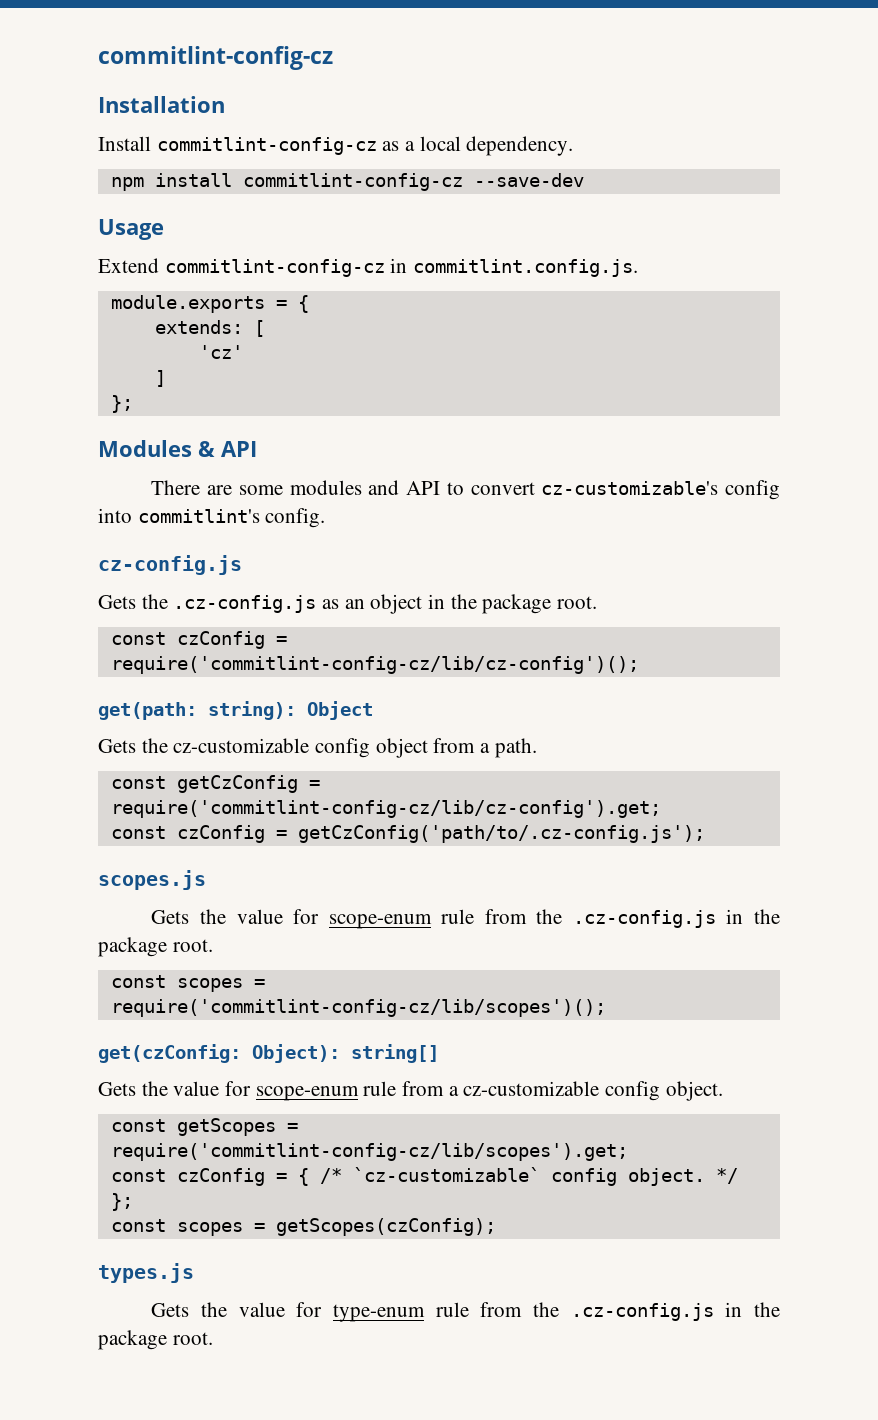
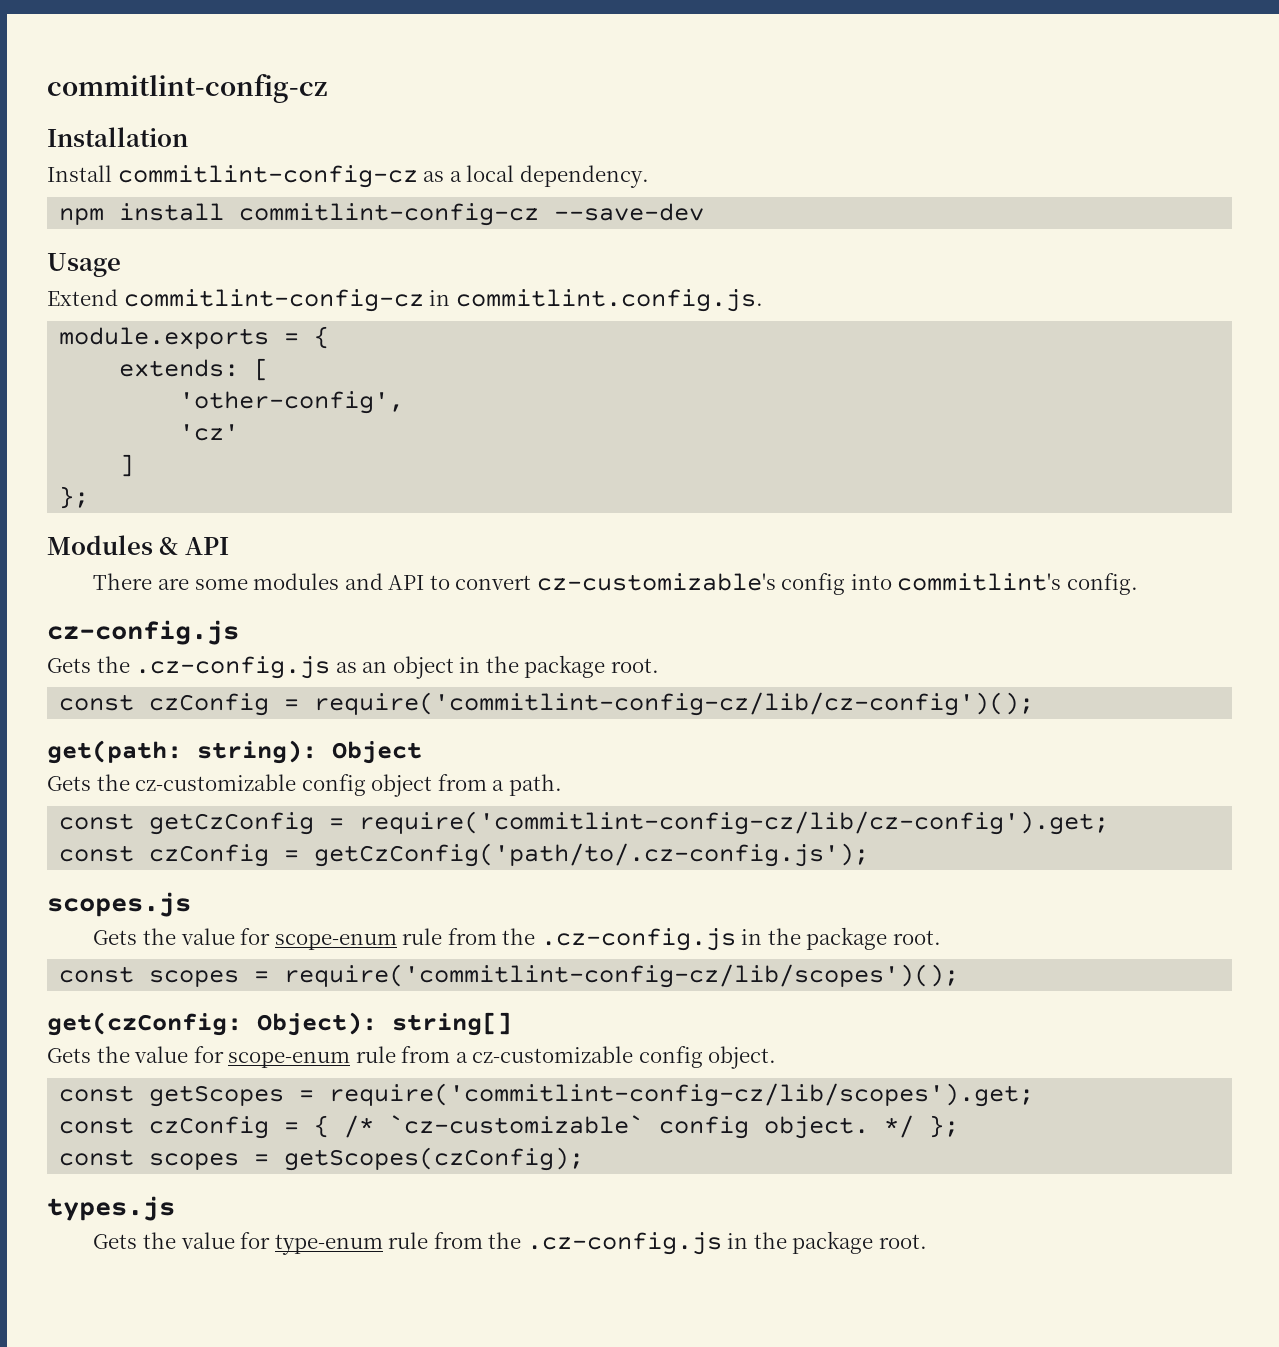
+ 'other-config',

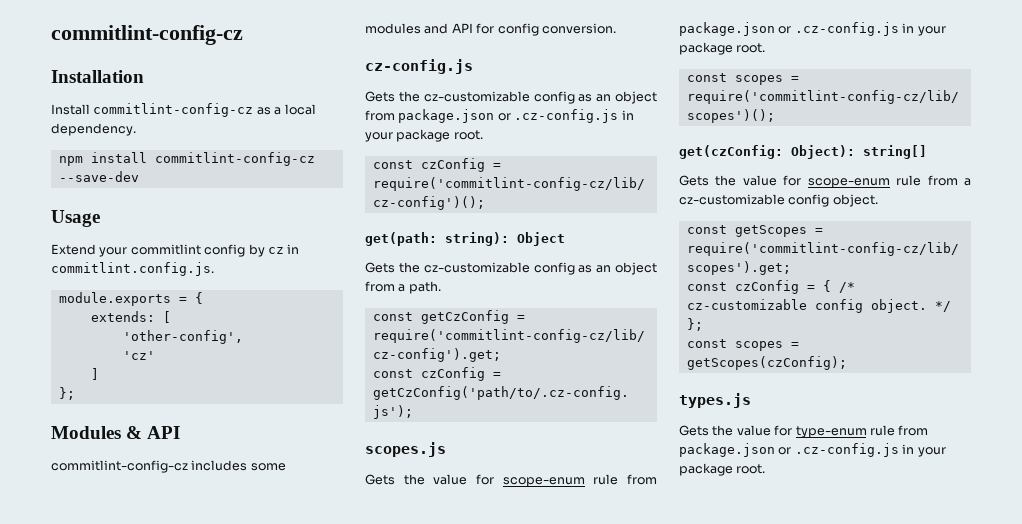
- Extend commitlint-config-cz in commitlint.config.js.
+ Extend your commitlint config by cz in commitlint.config.js.
- There are some modules and API to convert cz-customizable's config into commitlint's config.
+ commitlint-config-cz includes some modules and API for config conversion.
- Gets the .cz-config.js as an object in the package root.
+ Gets the cz-customizable config as an object from package.json or .cz-config.js in your package root.
- Gets the cz-customizable config object from a path.
+ Gets the cz-customizable config as an object from a path.
- Gets the value for scope-enum rule from the .cz-config.js in the package root.
+ Gets the value for scope-enum rule from package.json or .cz-config.js in your package root.
- const czConfig = { /* `cz-customizable` config object.
+ const czConfig = { /* cz-customizable config object.
- Gets the value for type-enum rule from the .cz-config.js in the package root.
+ Gets the value for type-enum rule from package.json or .cz-config.js in your package root.

